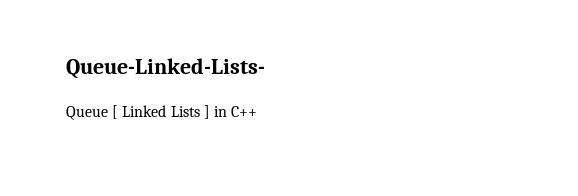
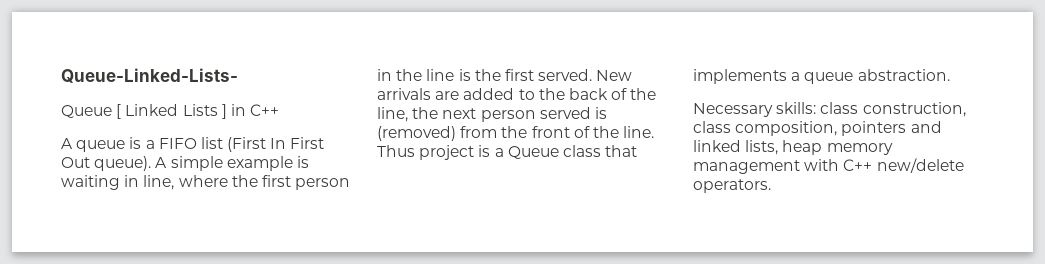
+ A queue is a FIFO list (First In First Out queue). A simple example is waiting in line, where the first person in the line is the first served. New arrivals are added to the back of the line, the next person served is (removed) from the front of the line. Thus project is a Queue class that implements a queue abstraction.
+ Necessary skills: class construction, class composition, pointers and linked lists, heap memory management with C++ new/delete operators.

